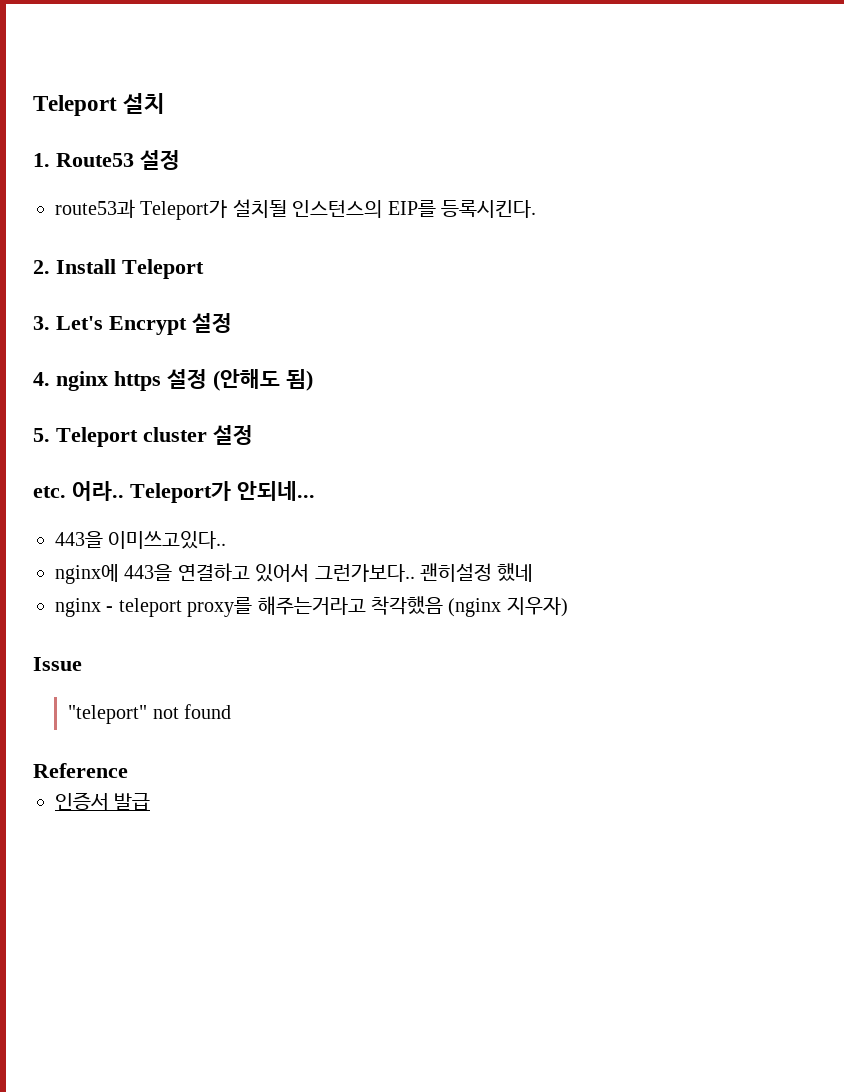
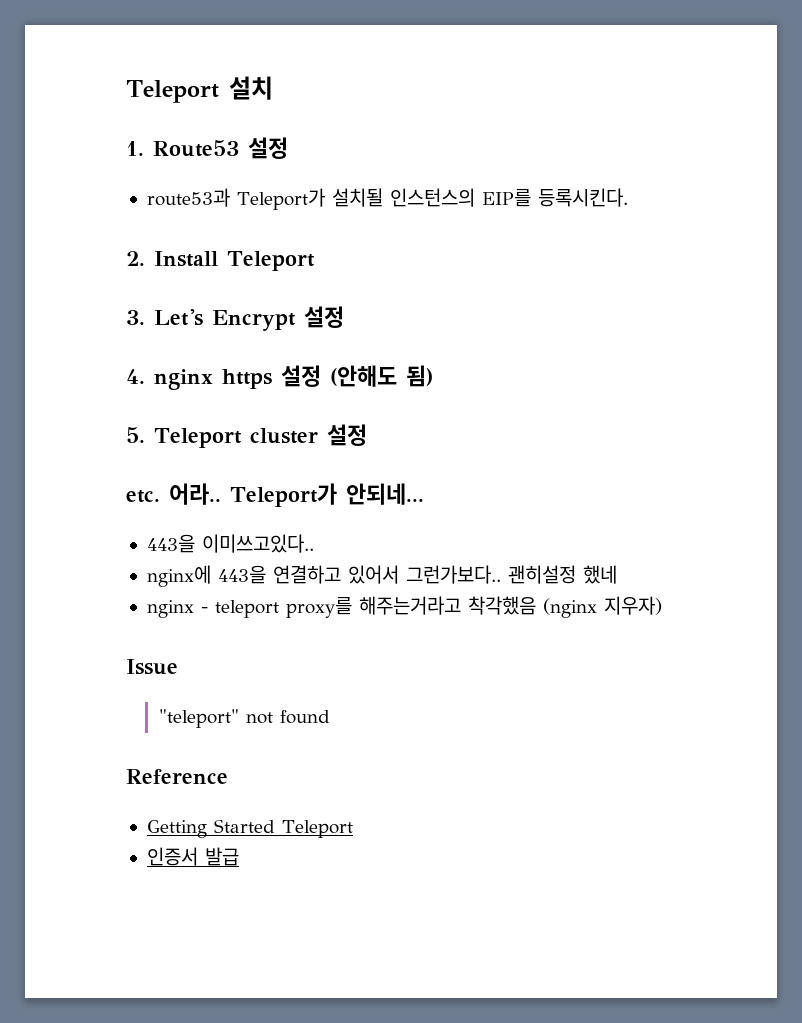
+ Getting Started Teleport

